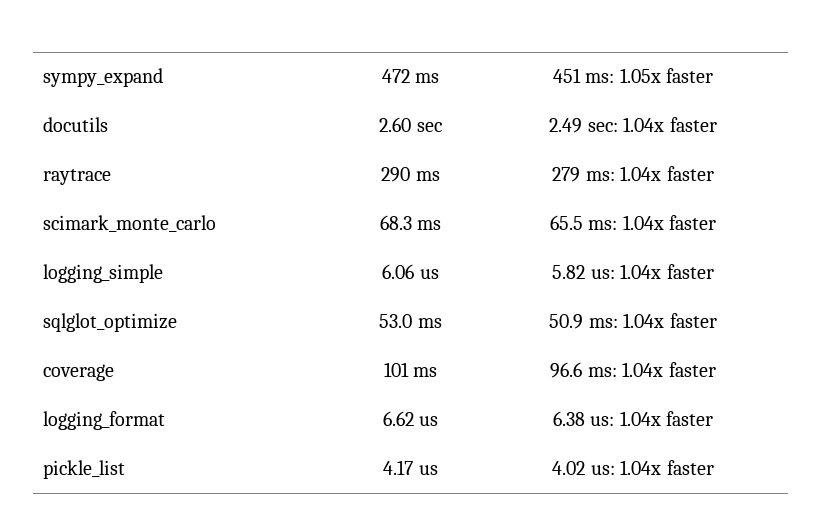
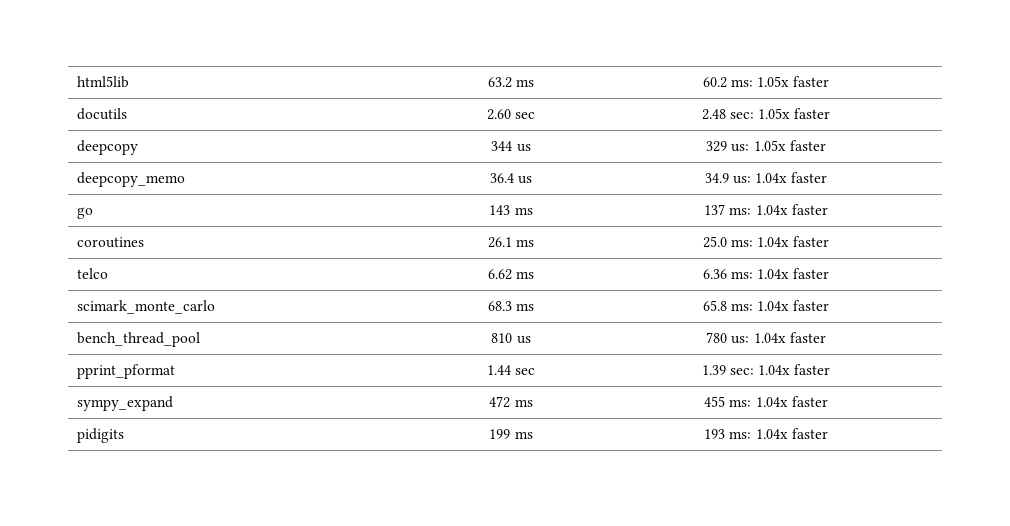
- sympy_expand | 472 ms | 451 ms: 1.05x faster
+ html5lib | 63.2 ms | 60.2 ms: 1.05x faster
- docutils | 2.60 sec | 2.49 sec: 1.04x faster
- raytrace | 290 ms | 279 ms: 1.04x faster
+ docutils | 2.60 sec | 2.48 sec: 1.05x faster
+ deepcopy | 344 us | 329 us: 1.05x faster
+ deepcopy_memo | 36.4 us | 34.9 us: 1.04x faster
+ go | 143 ms | 137 ms: 1.04x faster
+ coroutines | 26.1 ms | 25.0 ms: 1.04x faster
+ telco | 6.62 ms | 6.36 ms: 1.04x faster
- scimark_monte_carlo | 68.3 ms | 65.5 ms: 1.04x faster
- logging_simple | 6.06 us | 5.82 us: 1.04x faster
- sqlglot_optimize | 53.0 ms | 50.9 ms: 1.04x faster
- coverage | 101 ms | 96.6 ms: 1.04x faster
- logging_format | 6.62 us | 6.38 us: 1.04x faster
- pickle_list | 4.17 us | 4.02 us: 1.04x faster
+ scimark_monte_carlo | 68.3 ms | 65.8 ms: 1.04x faster
+ bench_thread_pool | 810 us | 780 us: 1.04x faster
+ pprint_pformat | 1.44 sec | 1.39 sec: 1.04x faster
+ sympy_expand | 472 ms | 455 ms: 1.04x faster
+ pidigits | 199 ms | 193 ms: 1.04x faster

